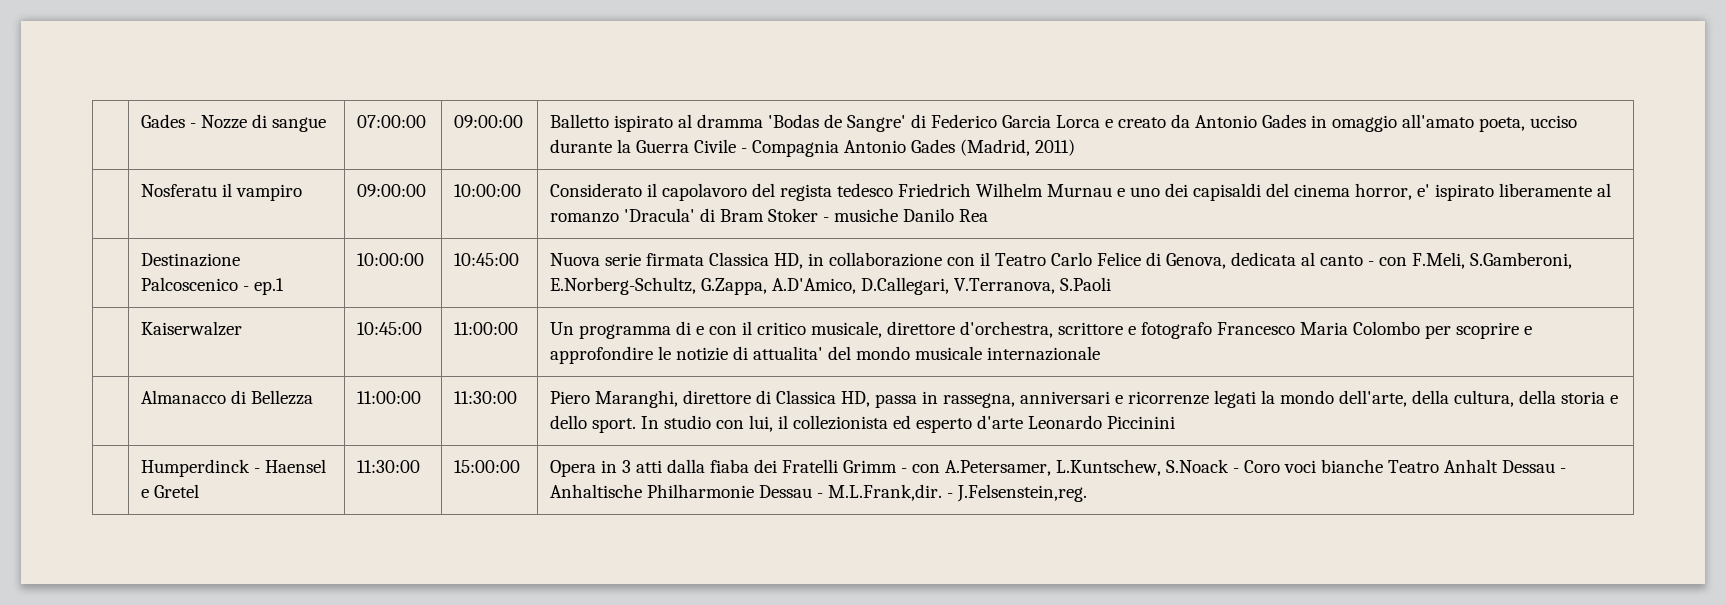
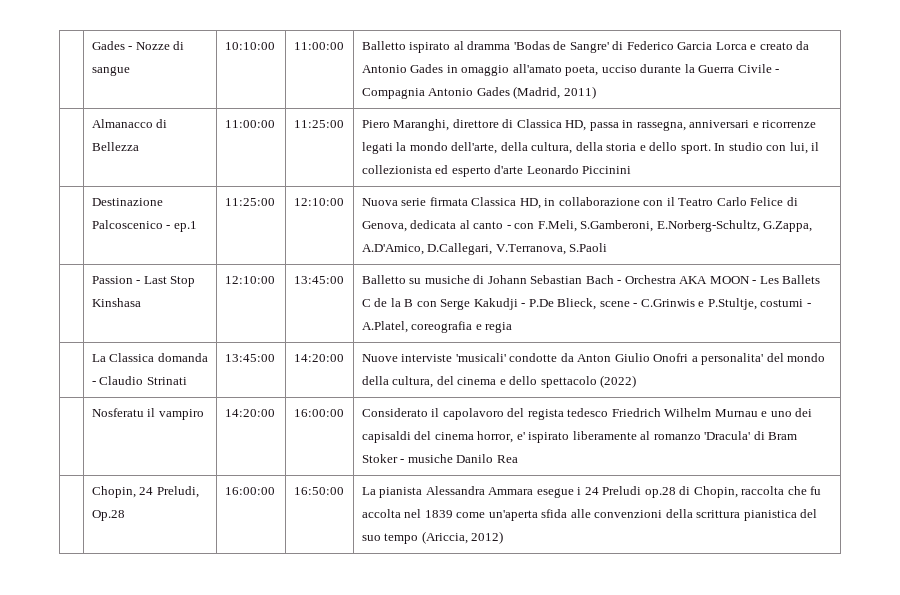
- | Gades - Nozze di sangue | 07:00:00 | 09:00:00 | Balletto ispirato al dramma 'Bodas de Sangre' di Federico Garcia Lorca e creato da Antonio Gades in omaggio all'amato poeta, ucciso durante la Guerra Civile - Compagnia Antonio Gades (Madrid, 2011)
+ | Gades - Nozze di sangue | 10:10:00 | 11:00:00 | Balletto ispirato al dramma 'Bodas de Sangre' di Federico Garcia Lorca e creato da Antonio Gades in omaggio all'amato poeta, ucciso durante la Guerra Civile - Compagnia Antonio Gades (Madrid, 2011)
- | Nosferatu il vampiro | 09:00:00 | 10:00:00 | Considerato il capolavoro del regista tedesco Friedrich Wilhelm Murnau e uno dei capisaldi del cinema horror, e' ispirato liberamente al romanzo 'Dracula' di Bram Stoker - musiche Danilo Rea
- | Destinazione Palcoscenico - ep.1 | 10:00:00 | 10:45:00 | Nuova serie firmata Classica HD, in collaborazione con il Teatro Carlo Felice di Genova, dedicata al canto - con F.Meli, S.Gamberoni, E.Norberg-Schultz, G.Zappa, A.D'Amico, D.Callegari, V.Terranova, S.Paoli
- | Kaiserwalzer | 10:45:00 | 11:00:00 | Un programma di e con il critico musicale, direttore d'orchestra, scrittore e fotografo Francesco Maria Colombo per scoprire e approfondire le notizie di attualita' del mondo musicale internazionale
- | Almanacco di Bellezza | 11:00:00 | 11:30:00 | Piero Maranghi, direttore di Classica HD, passa in rassegna, anniversari e ricorrenze legati la mondo dell'arte, della cultura, della storia e dello sport. In studio con lui, il collezionista ed esperto d'arte Leonardo Piccinini
+ | Almanacco di Bellezza | 11:00:00 | 11:25:00 | Piero Maranghi, direttore di Classica HD, passa in rassegna, anniversari e ricorrenze legati la mondo dell'arte, della cultura, della storia e dello sport. In studio con lui, il collezionista ed esperto d'arte Leonardo Piccinini
- | Humperdinck - Haensel e Gretel | 11:30:00 | 15:00:00 | Opera in 3 atti dalla fiaba dei Fratelli Grimm - con A.Petersamer, L.Kuntschew, S.Noack - Coro voci bianche Teatro Anhalt Dessau - Anhaltische Philharmonie Dessau - M.L.Frank,dir. - J.Felsenstein,reg.
+ | Destinazione Palcoscenico - ep.1 | 11:25:00 | 12:10:00 | Nuova serie firmata Classica HD, in collaborazione con il Teatro Carlo Felice di Genova, dedicata al canto - con F.Meli, S.Gamberoni, E.Norberg-Schultz, G.Zappa, A.D'Amico, D.Callegari, V.Terranova, S.Paoli
+ | Passion - Last Stop Kinshasa | 12:10:00 | 13:45:00 | Balletto su musiche di Johann Sebastian Bach - Orchestra AKA MOON - Les Ballets C de la B con Serge Kakudji - P.De Blieck, scene - C.Grinwis e P.Stultje, costumi - A.Platel, coreografia e regia
+ | La Classica domanda - Claudio Strinati | 13:45:00 | 14:20:00 | Nuove interviste 'musicali' condotte da Anton Giulio Onofri a personalita' del mondo della cultura, del cinema e dello spettacolo (2022)
+ | Nosferatu il vampiro | 14:20:00 | 16:00:00 | Considerato il capolavoro del regista tedesco Friedrich Wilhelm Murnau e uno dei capisaldi del cinema horror, e' ispirato liberamente al romanzo 'Dracula' di Bram Stoker - musiche Danilo Rea
+ | Chopin, 24 Preludi, Op.28 | 16:00:00 | 16:50:00 | La pianista Alessandra Ammara esegue i 24 Preludi op.28 di Chopin, raccolta che fu accolta nel 1839 come un'aperta sfida alle convenzioni della scrittura pianistica del suo tempo (Ariccia, 2012)

